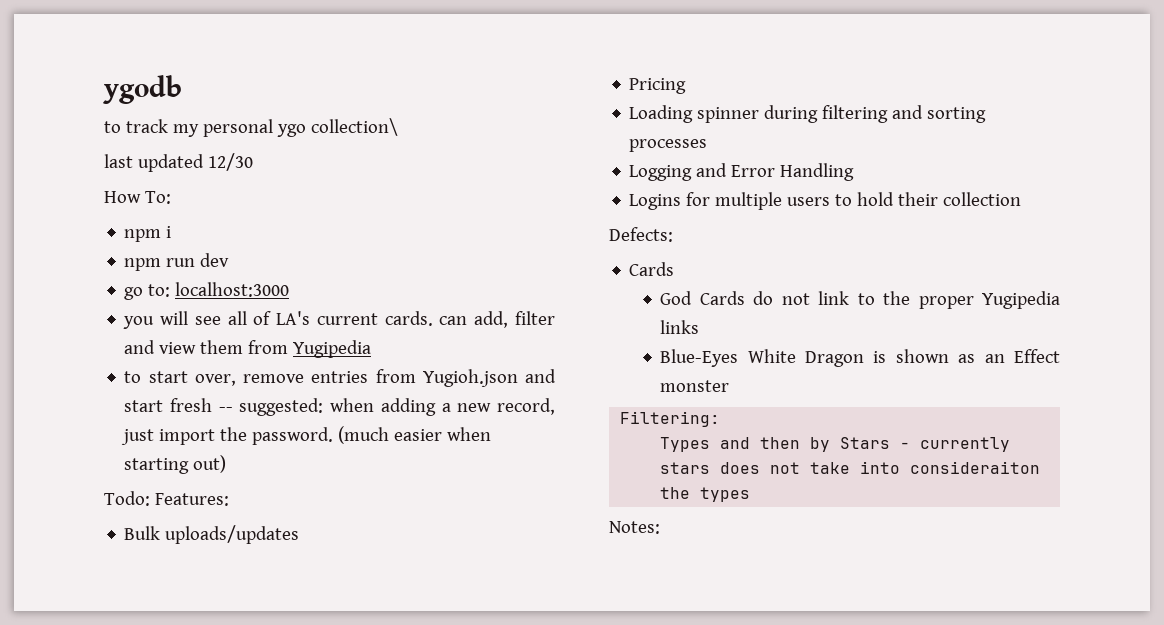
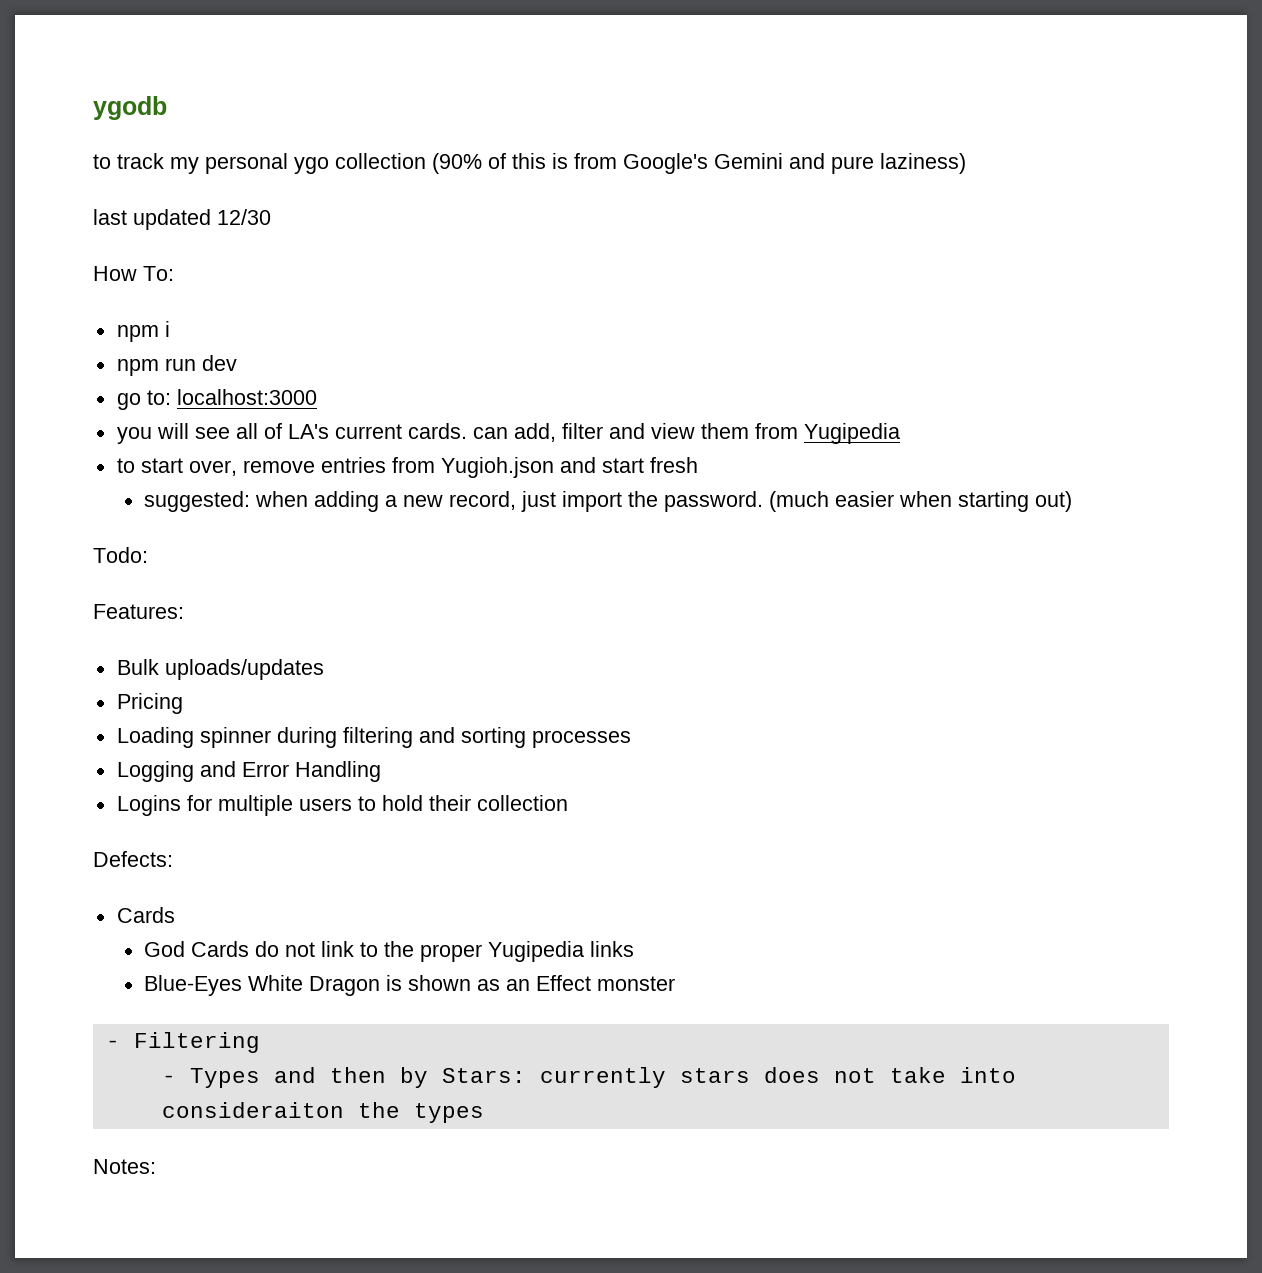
- to track my personal ygo collection\
+ to track my personal ygo collection (90% of this is from Google's Gemini and pure laziness)
- to start over, remove entries from Yugioh.json and start fresh -- suggested: when adding a new record, just import the password.
+ to start over, remove entries from Yugioh.json and start fresh
+ suggested: when adding a new record, just import the password.
- Todo: Features:
+ Todo:
+ Features:
- Filtering:
- Types and then by Stars - currently stars does not take into consideraiton the types
+ - Filtering
+ - Types and then by Stars: currently stars does not take into consideraiton the types

